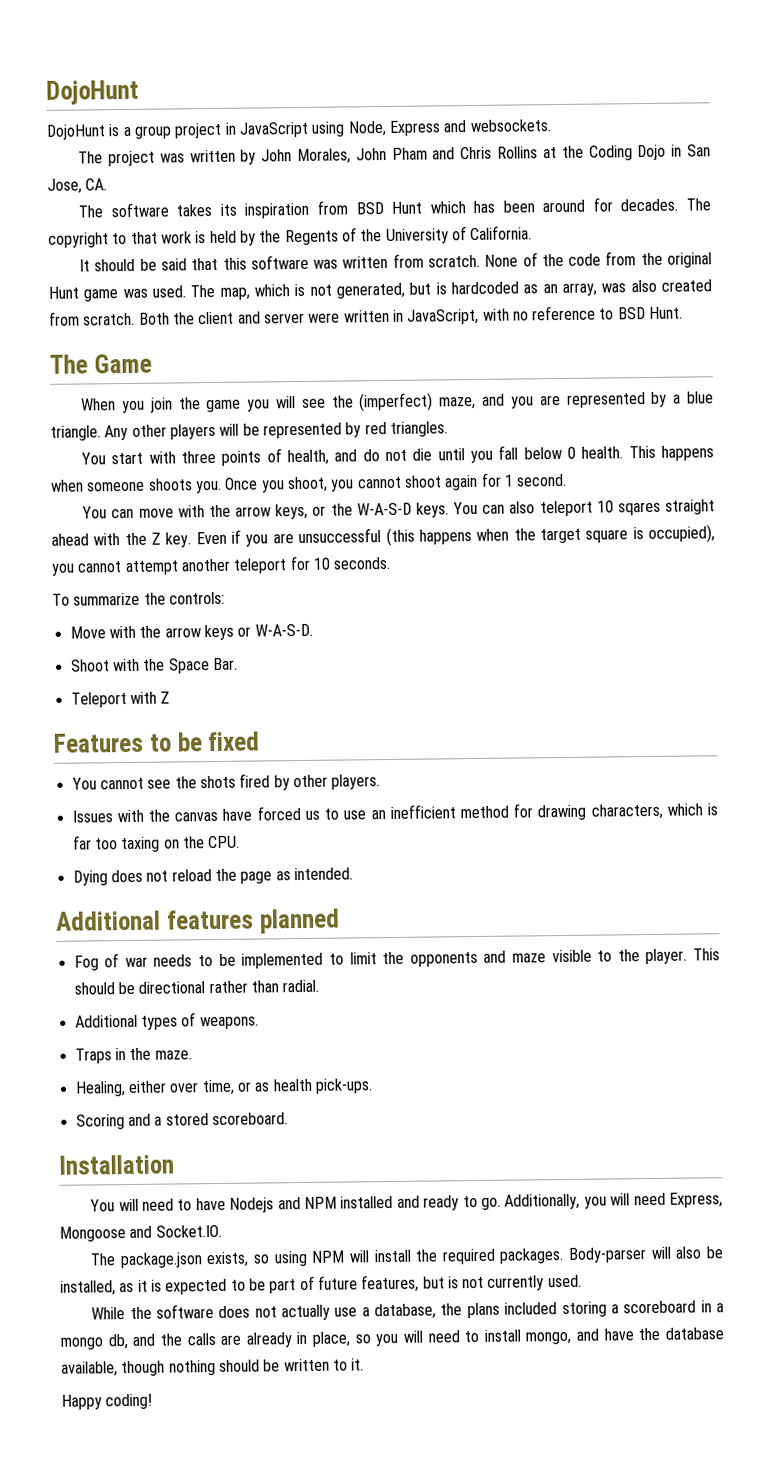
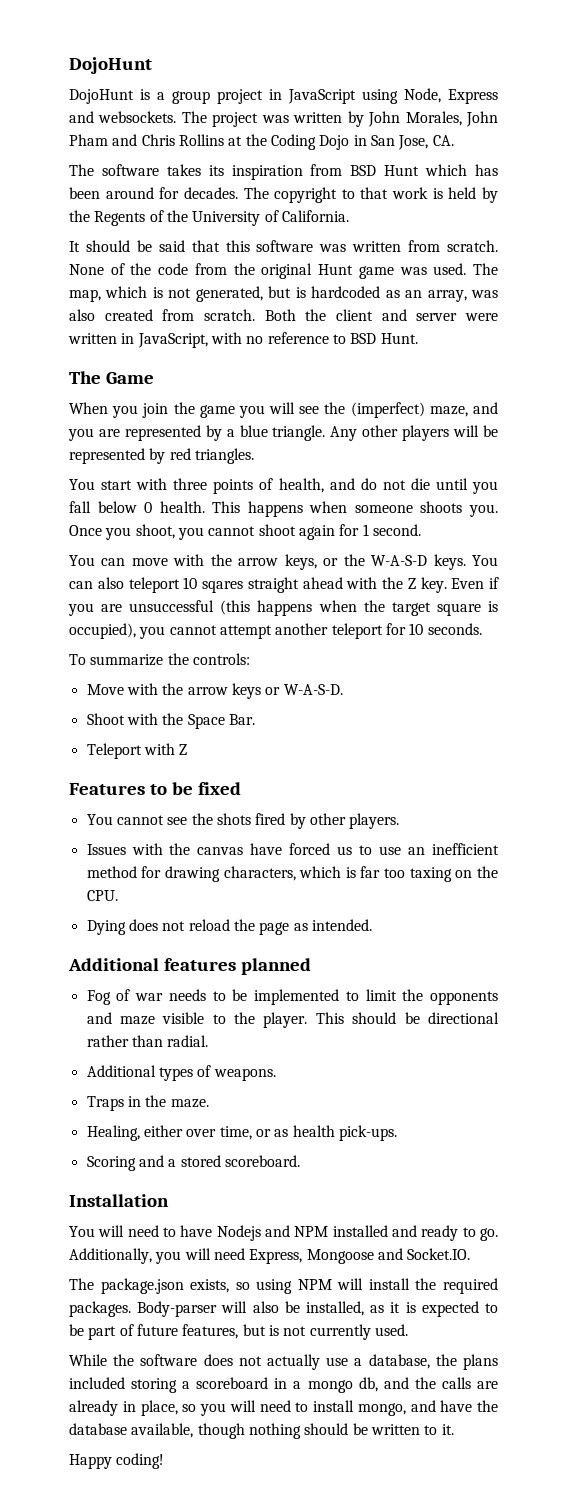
- DojoHunt is a group project in JavaScript using Node, Express and websockets.
- The project was written by John Morales, John Pham and Chris Rollins at the Coding Dojo in San Jose, CA.
+ DojoHunt is a group project in JavaScript using Node, Express and websockets. The project was written by John Morales, John Pham and Chris Rollins at the Coding Dojo in San Jose, CA.

